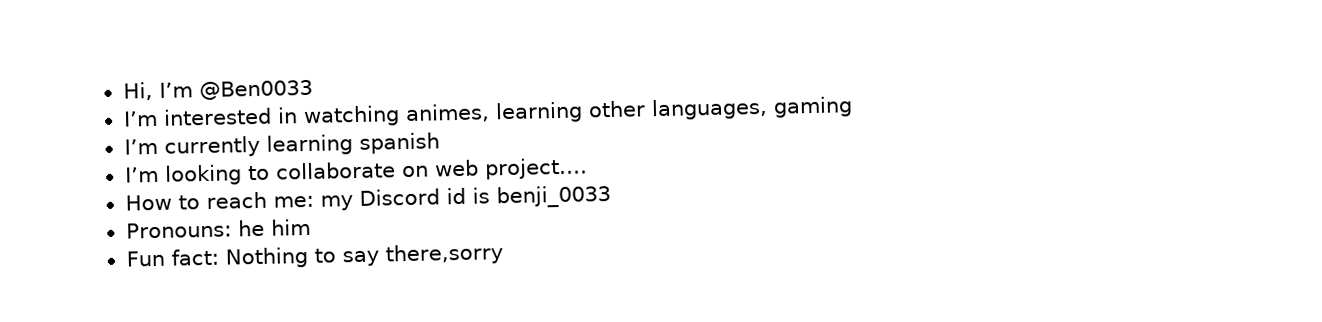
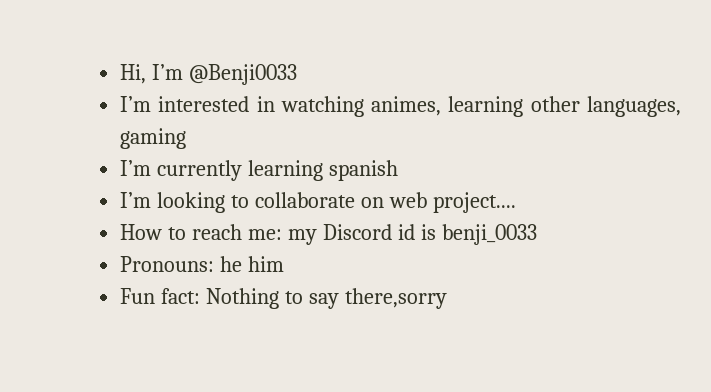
- Hi, I’m @Ben0033
+ Hi, I’m @Benji0033

